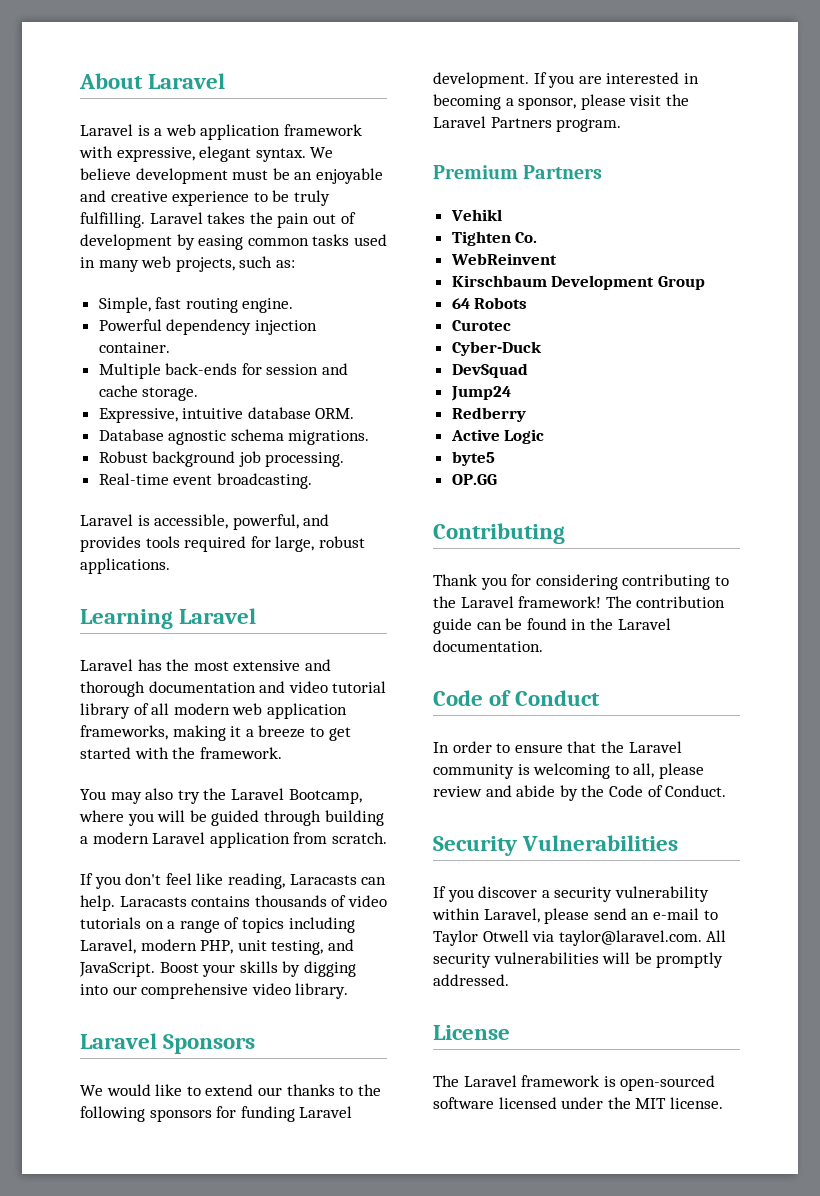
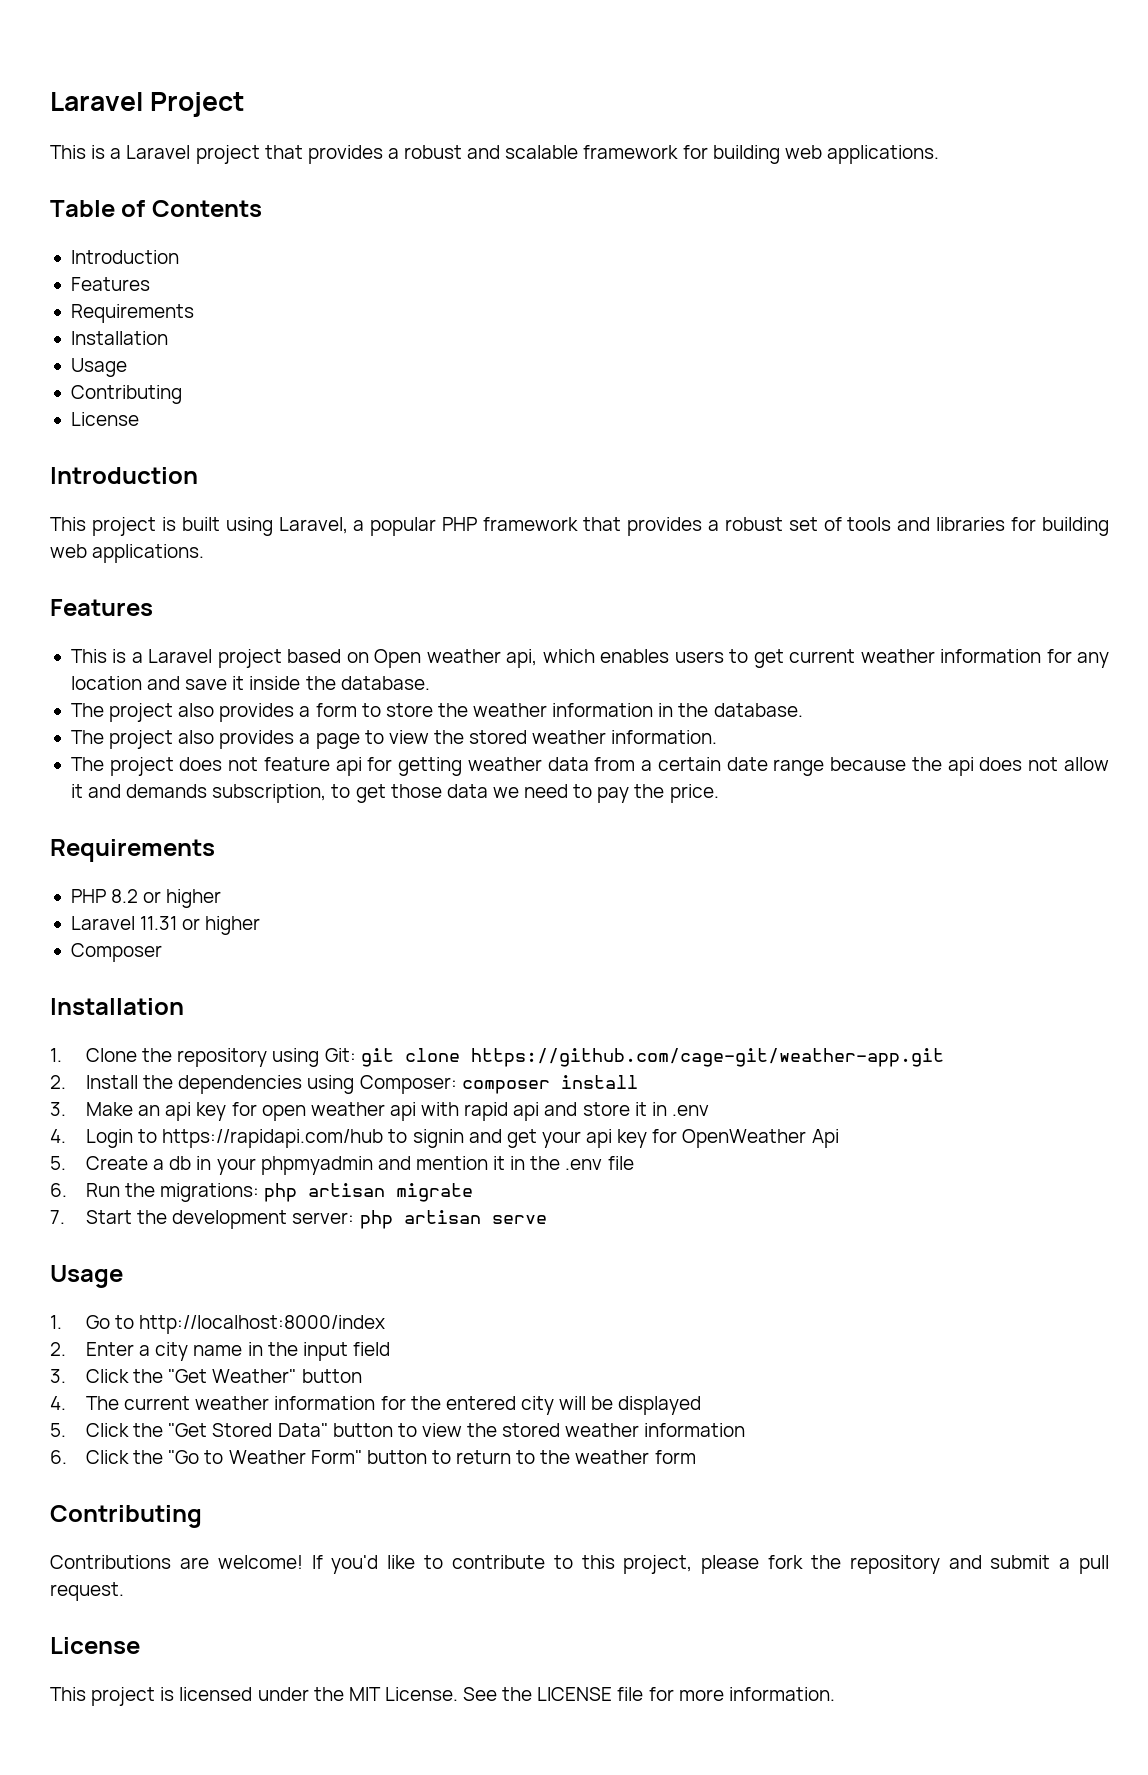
- About Laravel
- Laravel is a web application framework with expressive, elegant syntax. We believe development must be an enjoyable and creative experience to be truly fulfilling. Laravel takes the pain out of development by easing common tasks used in many web projects, such as:
- Simple, fast routing engine.
- Powerful dependency injection container.
- Multiple back-ends for session and cache storage.
- Expressive, intuitive database ORM.
- Database agnostic schema migrations.
- Robust background job processing.
- Real-time event broadcasting.
- Laravel is accessible, powerful, and provides tools required for large, robust applications.
- Learning Laravel
- Laravel has the most extensive and thorough documentation and video tutorial library of all modern web application frameworks, making it a breeze to get started with the framework.
- You may also try the Laravel Bootcamp, where you will be guided through building a modern Laravel application from scratch.
- If you don't feel like reading, Laracasts can help. Laracasts contains thousands of video tutorials on a range of topics including Laravel, modern PHP, unit testing, and JavaScript. Boost your skills by digging into our comprehensive video library.
- Laravel Sponsors
- We would like to extend our thanks to the following sponsors for funding Laravel development. If you are interested in becoming a sponsor, please visit the Laravel Partners program.
- Premium Partners
- Vehikl
- Tighten Co.
- WebReinvent
- Kirschbaum Development Group
- 64 Robots
- Curotec
- Cyber-Duck
- DevSquad
- Jump24
- Redberry
- Active Logic
- byte5
- OP.GG
+ Laravel Project
+ This is a Laravel project that provides a robust and scalable framework for building web applications.
+ Table of Contents
+ Introduction
+ Features
+ Requirements
+ Installation
+ Usage
  Contributing
- Thank you for considering contributing to the Laravel framework! The contribution guide can be found in the Laravel documentation.
- Code of Conduct
- In order to ensure that the Laravel community is welcoming to all, please review and abide by the Code of Conduct.
- Security Vulnerabilities
- If you discover a security vulnerability within Laravel, please send an e-mail to Taylor Otwell via taylor@laravel.com. All security vulnerabilities will be promptly addressed.
  License
- The Laravel framework is open-sourced software licensed under the MIT license.
+ Introduction
+ This project is built using Laravel, a popular PHP framework that provides a robust set of tools and libraries for building web applications.
+ Features
+ This is a Laravel project based on Open weather api, which enables users to get current weather information for any location and save it inside the database.
+ The project also provides a form to store the weather information in the database.
+ The project also provides a page to view the stored weather information.
+ The project does not feature api for getting weather data from a certain date range because the api does not allow it and demands subscription, to get those data we need to pay the price.
+ Requirements
+ PHP 8.2 or higher
+ Laravel 11.31 or higher
+ Composer
+ Installation
+ 1. Clone the repository using Git: git clone https://github.com/cage-git/weather-app.git
+ 2. Install the dependencies using Composer: composer install
+ 3. Make an api key for open weather api with rapid api and store it in .env
+ 4. Login to https://rapidapi.com/hub to signin and get your api key for OpenWeather Api
+ 5. Create a db in your phpmyadmin and mention it in the .env file
+ 6. Run the migrations: php artisan migrate
+ 7. Start the development server: php artisan serve
+ Usage
+ 1. Go to http://localhost:8000/index
+ 2. Enter a city name in the input field
+ 3. Click the "Get Weather" button
+ 4. The current weather information for the entered city will be displayed
+ 5. Click the "Get Stored Data" button to view the stored weather information
+ 6. Click the "Go to Weather Form" button to return to the weather form
+ Contributing
+ Contributions are welcome! If you'd like to contribute to this project, please fork the repository and submit a pull request.
+ License
+ This project is licensed under the MIT License. See the LICENSE file for more information.

